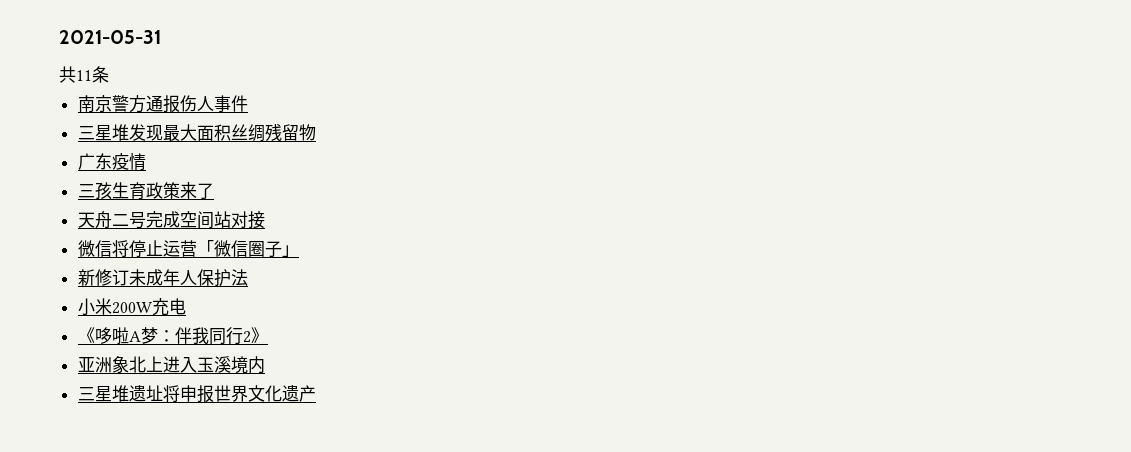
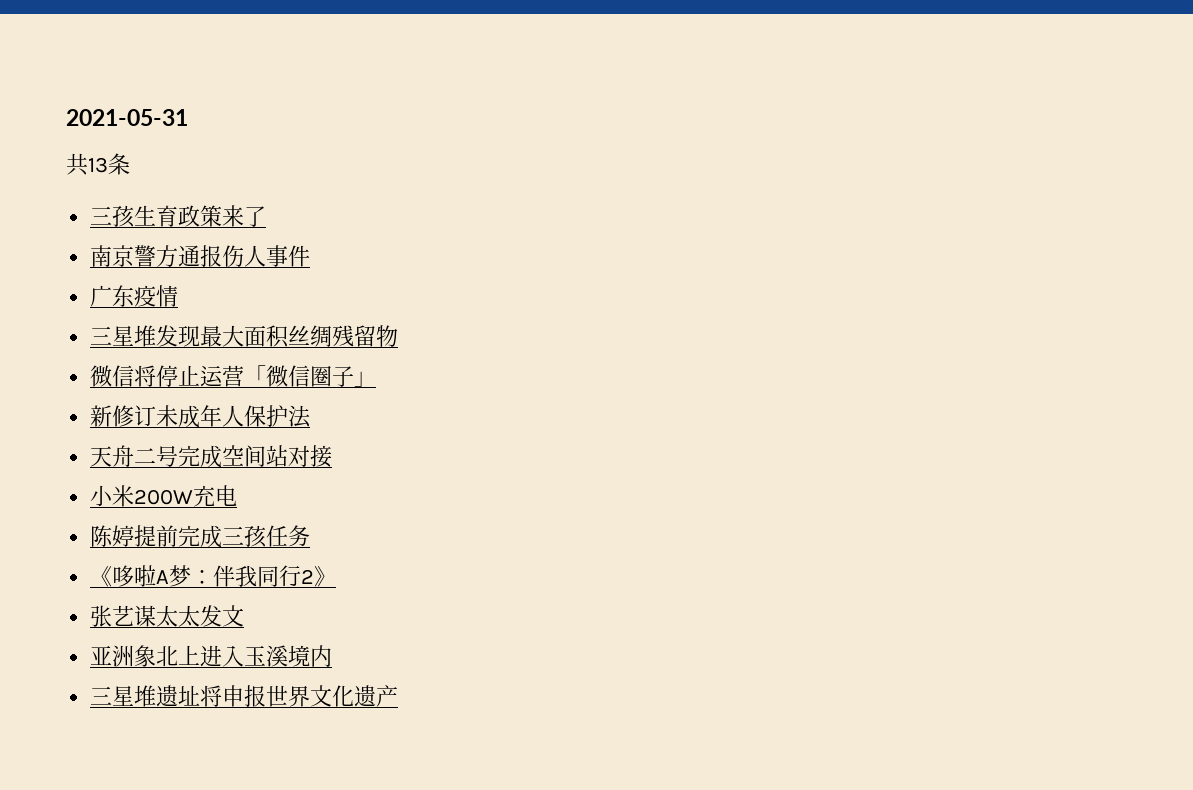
- 共11条
+ 共13条
+ 三孩生育政策来了
+ 广东疫情
- 广东疫情
- 三孩生育政策来了
- 天舟二号完成空间站对接
+ 天舟二号完成空间站对接
  小米200W充电
+ 陈婷提前完成三孩任务
+ 张艺谋太太发文

